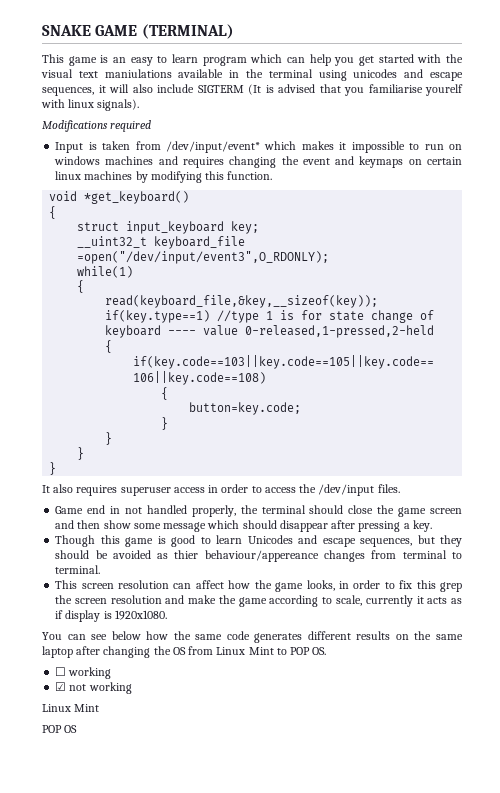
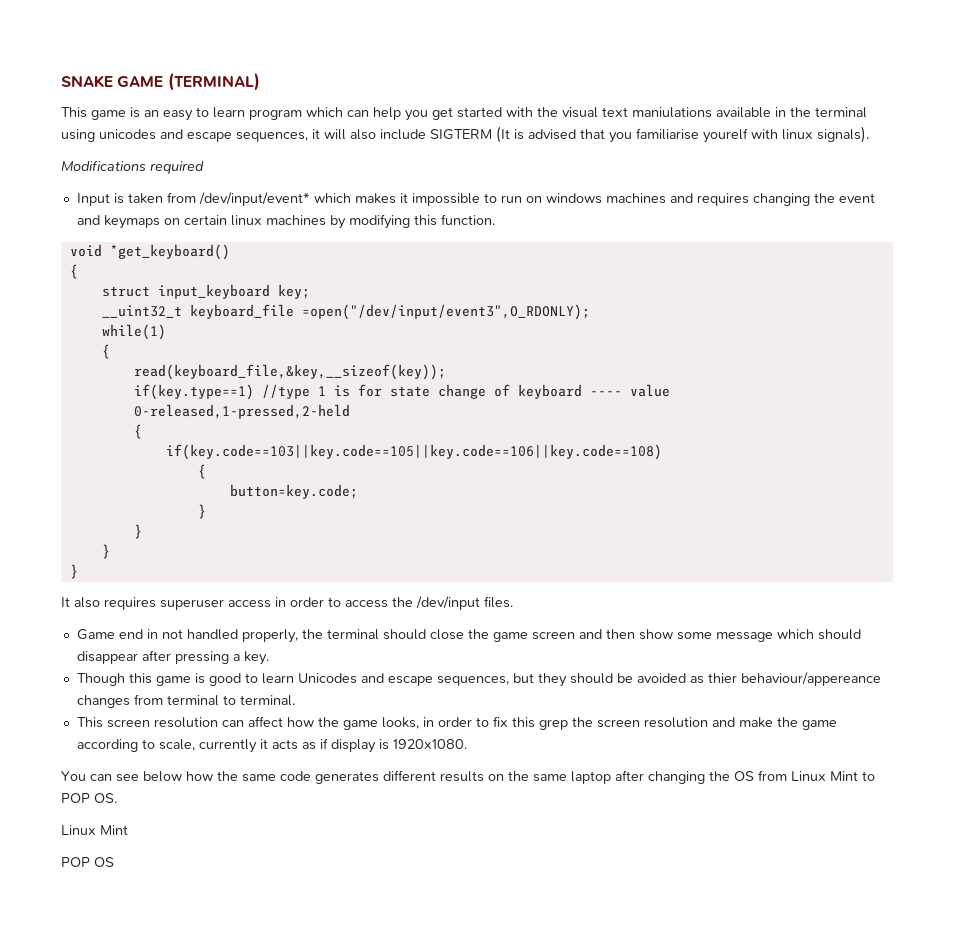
- ☐ working
- ☑ not working

